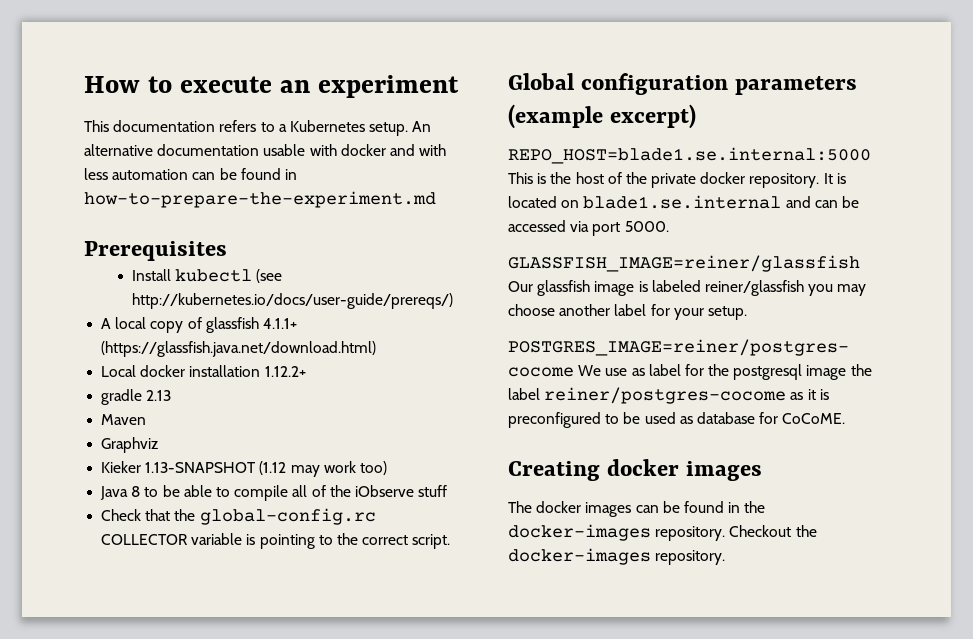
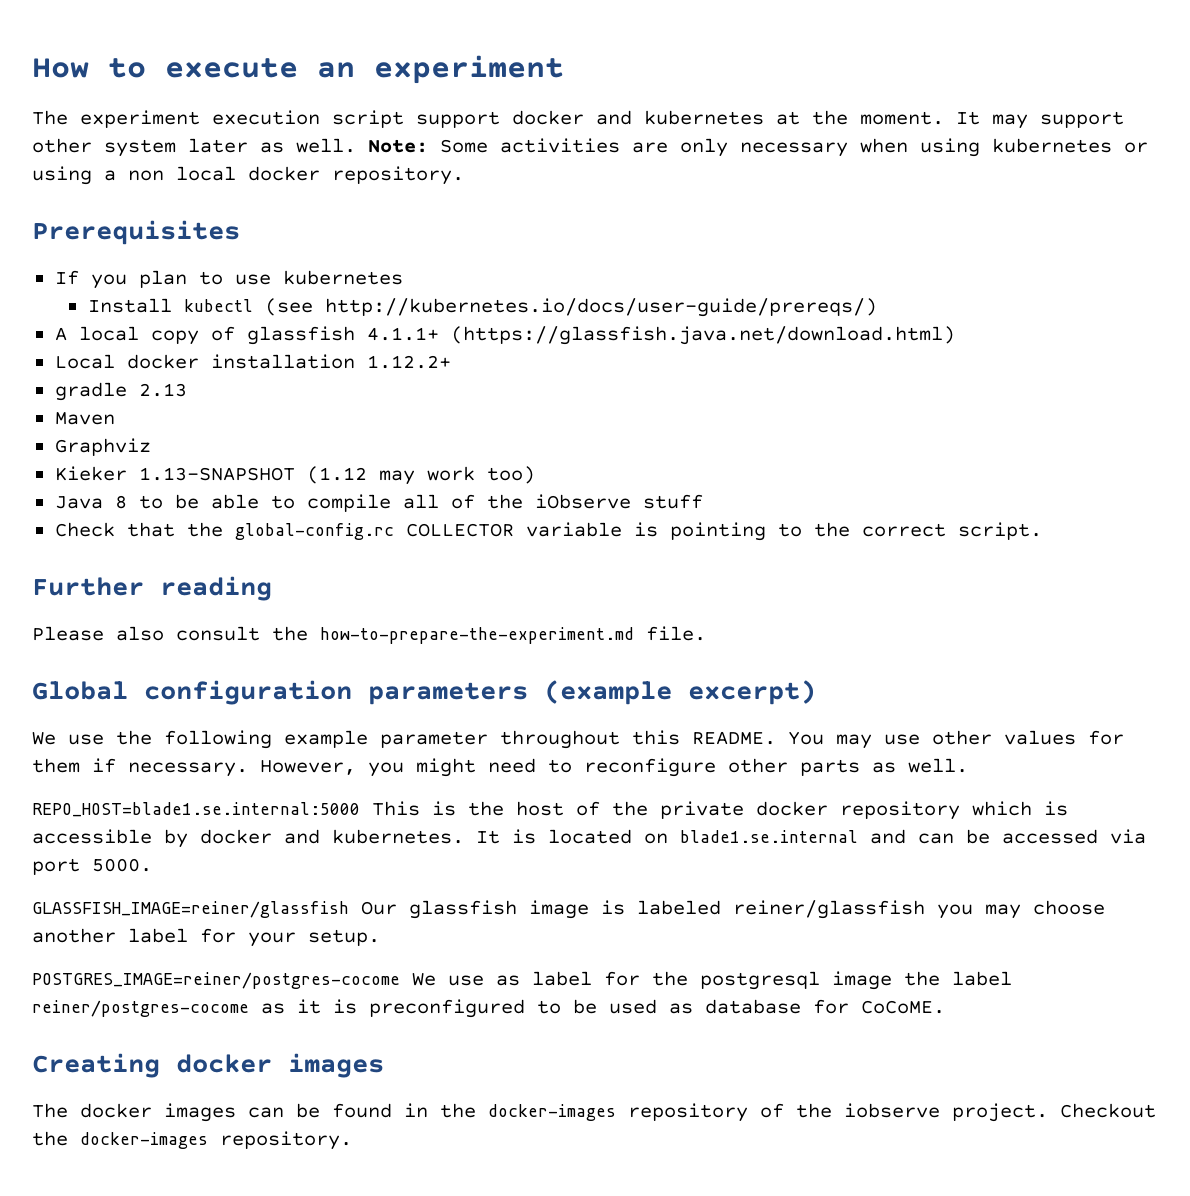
- This documentation refers to a Kubernetes setup. An alternative documentation usable with docker and with less automation can be found in how-to-prepare-the-experiment.md
+ The experiment execution script support docker and kubernetes at the moment. It may support other system later as well. Note: Some activities are only necessary when using kubernetes or using a non local docker repository.
  Prerequisites
+ If you plan to use kubernetes
+ Further reading
+ Please also consult the how-to-prepare-the-experiment.md file.
+ We use the following example parameter throughout this README. You may use other values for them if necessary. However, you might need to reconfigure other parts as well.
- REPO_HOST=blade1.se.internal:5000 This is the host of the private docker repository.
+ REPO_HOST=blade1.se.internal:5000 This is the host of the private docker repository which is accessible by docker and kubernetes.
- The docker images can be found in the docker-images repository.
+ The docker images can be found in the docker-images repository of the iobserve project.

